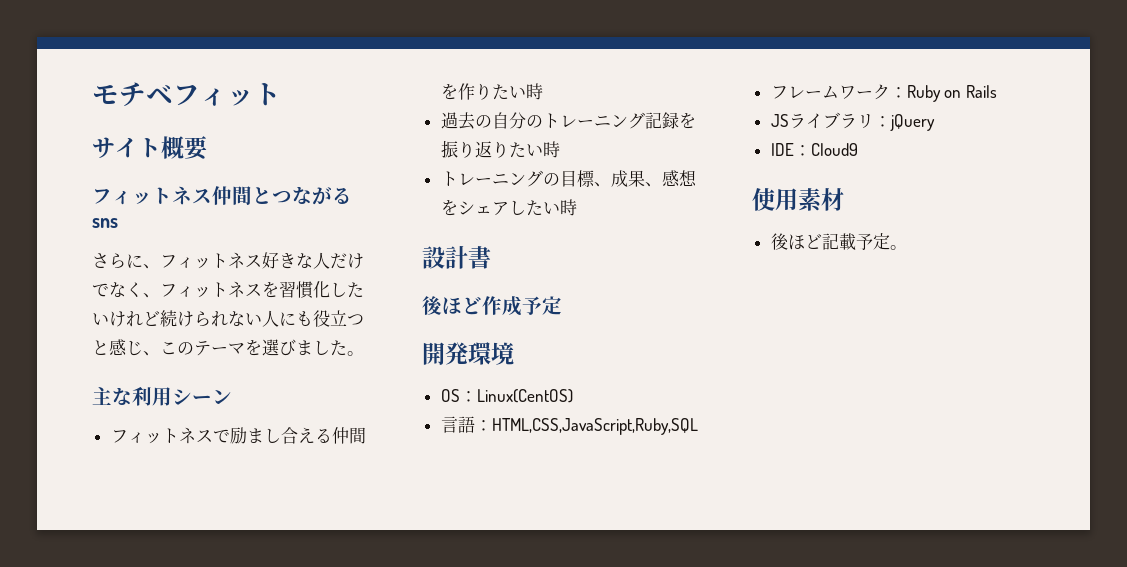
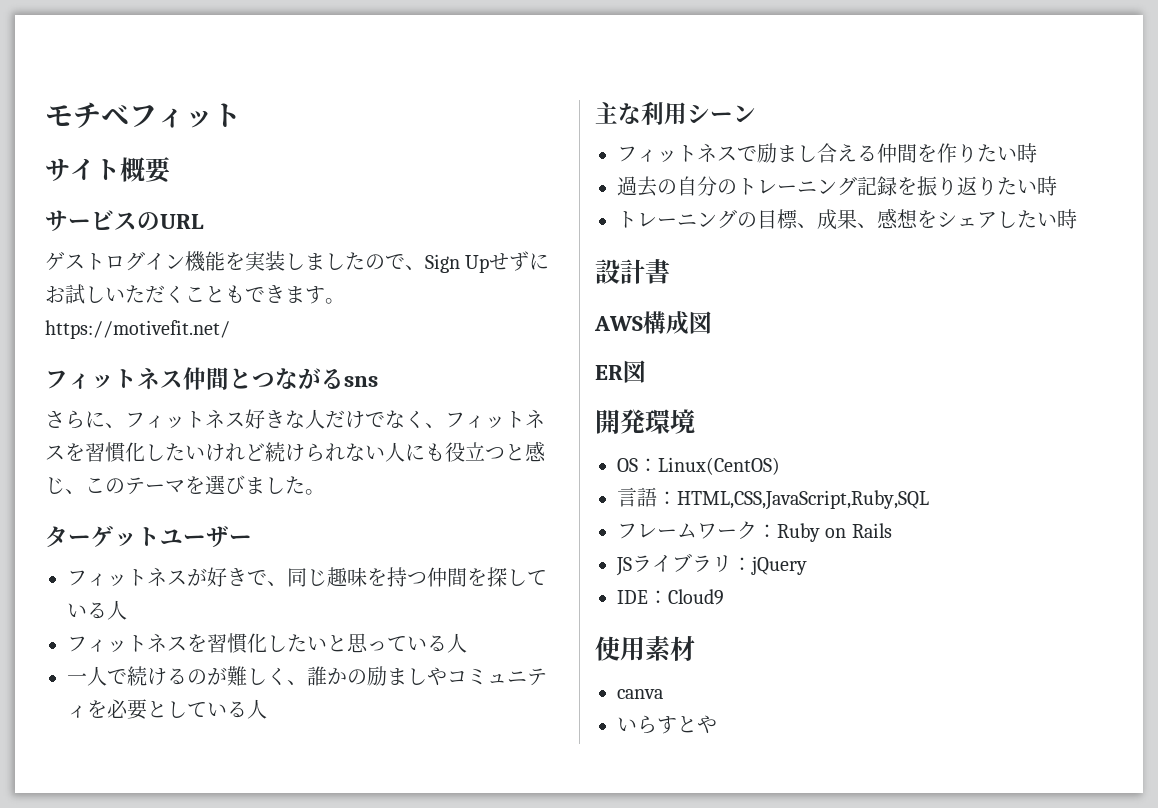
+ サービスのURL
+ ゲストログイン機能を実装しましたので、Sign Upせずにお試しいただくこともできます。
+ https://motivefit.net/
+ ターゲットユーザー
+ フィットネスが好きで、同じ趣味を持つ仲間を探している人
+ フィットネスを習慣化したいと思っている人
+ 一人で続けるのが難しく、誰かの励ましやコミュニティを必要としている人
- 後ほど作成予定
+ AWS構成図
+ ER図
- 後ほど記載予定。
+ canva
+ いらすとや

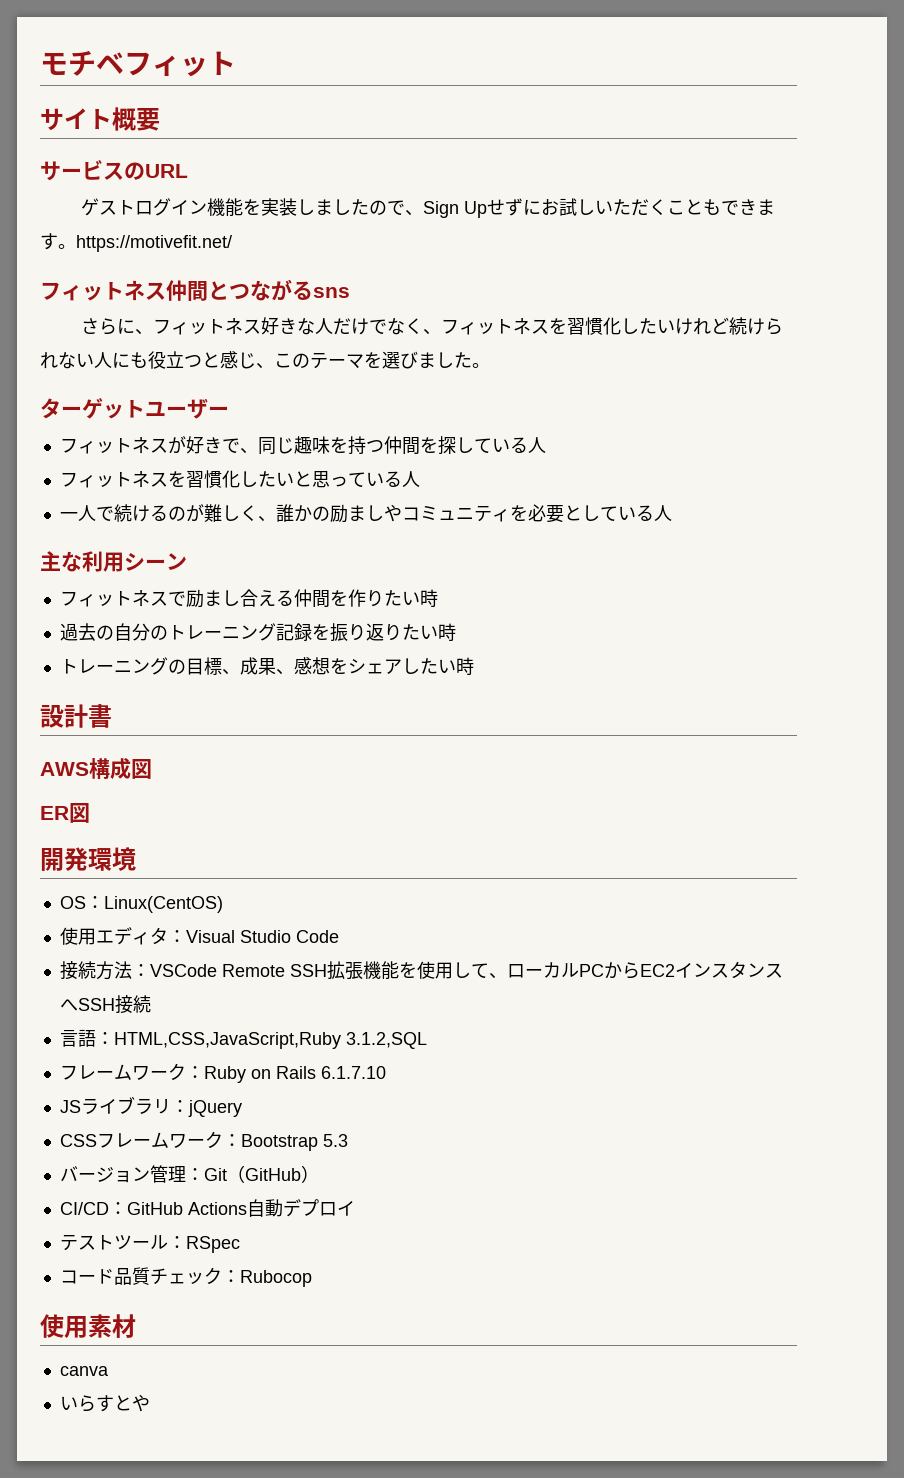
- ゲストログイン機能を実装しましたので、Sign Upせずにお試しいただくこともできます。
- https://motivefit.net/
+ ゲストログイン機能を実装しましたので、Sign Upせずにお試しいただくこともできます。https://motivefit.net/
+ 使用エディタ：Visual Studio Code
+ 接続方法：VSCode Remote SSH拡張機能を使用して、ローカルPCからEC2インスタンスへSSH接続
- 言語：HTML,CSS,JavaScript,Ruby,SQL
+ 言語：HTML,CSS,JavaScript,Ruby 3.1.2,SQL
- フレームワーク：Ruby on Rails
+ フレームワーク：Ruby on Rails 6.1.7.10
- IDE：Cloud9
+ CSSフレームワーク：Bootstrap 5.3
+ バージョン管理：Git（GitHub）
+ CI/CD：GitHub Actions自動デプロイ
+ テストツール：RSpec
+ コード品質チェック：Rubocop

